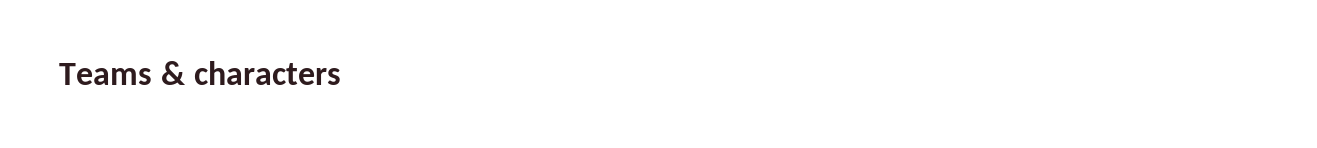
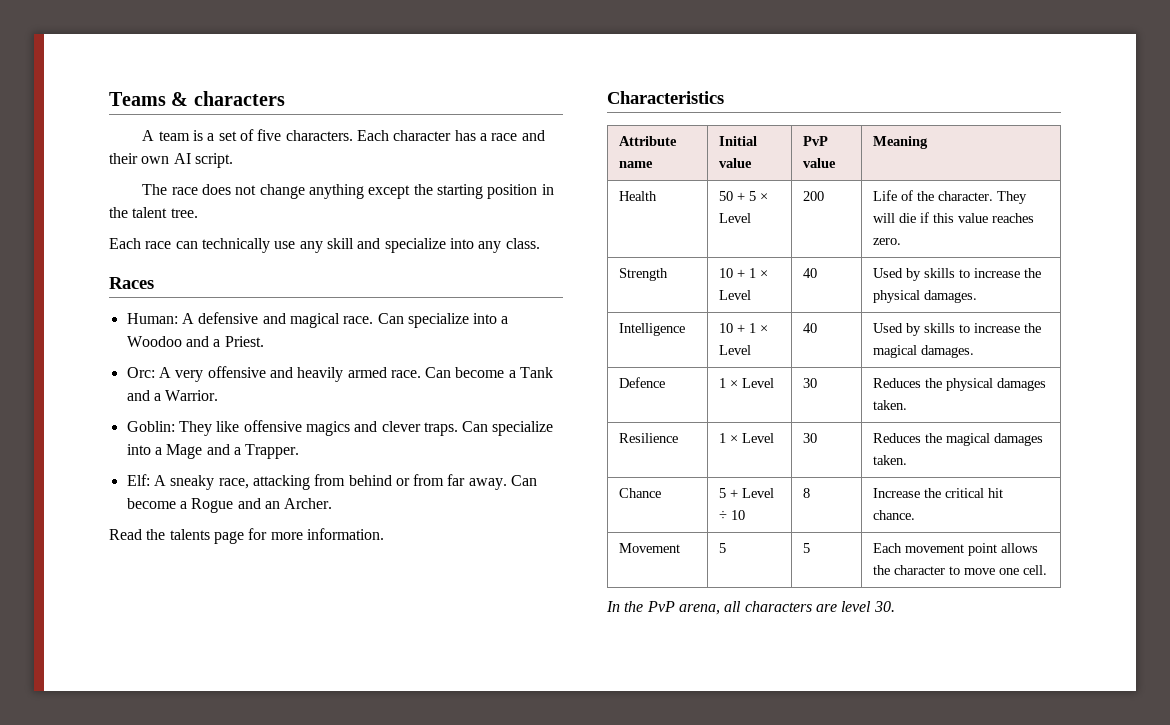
+ A team is a set of five characters. Each character has a race and their own AI script.
+ The race does not change anything except the starting position in the talent tree.
+ Each race can technically use any skill and specialize into any class.
+ Races
+ Human: A defensive and magical race. Can specialize into a Woodoo and a Priest.
+ Orc: A very offensive and heavily armed race. Can become a Tank and a Warrior.
+ Goblin: They like offensive magics and clever traps. Can specialize into a Mage and a Trapper.
+ Elf: A sneaky race, attacking from behind or from far away. Can become a Rogue and an Archer.
+ Read the talents page for more information.
+ Characteristics
+ Attribute name | Initial value | PvP value | Meaning
+ Health | 50 + 5 × Level | 200 | Life of the character. They will die if this value reaches zero.
+ Strength | 10 + 1 × Level | 40 | Used by skills to increase the physical damages.
+ Intelligence | 10 + 1 × Level | 40 | Used by skills to increase the magical damages.
+ Defence | 1 × Level | 30 | Reduces the physical damages taken.
+ Resilience | 1 × Level | 30 | Reduces the magical damages taken.
+ Chance | 5 + Level ÷ 10 | 8 | Increase the critical hit chance.
+ Movement | 5 | 5 | Each movement point allows the character to move one cell.
+ In the PvP arena, all characters are level 30.

